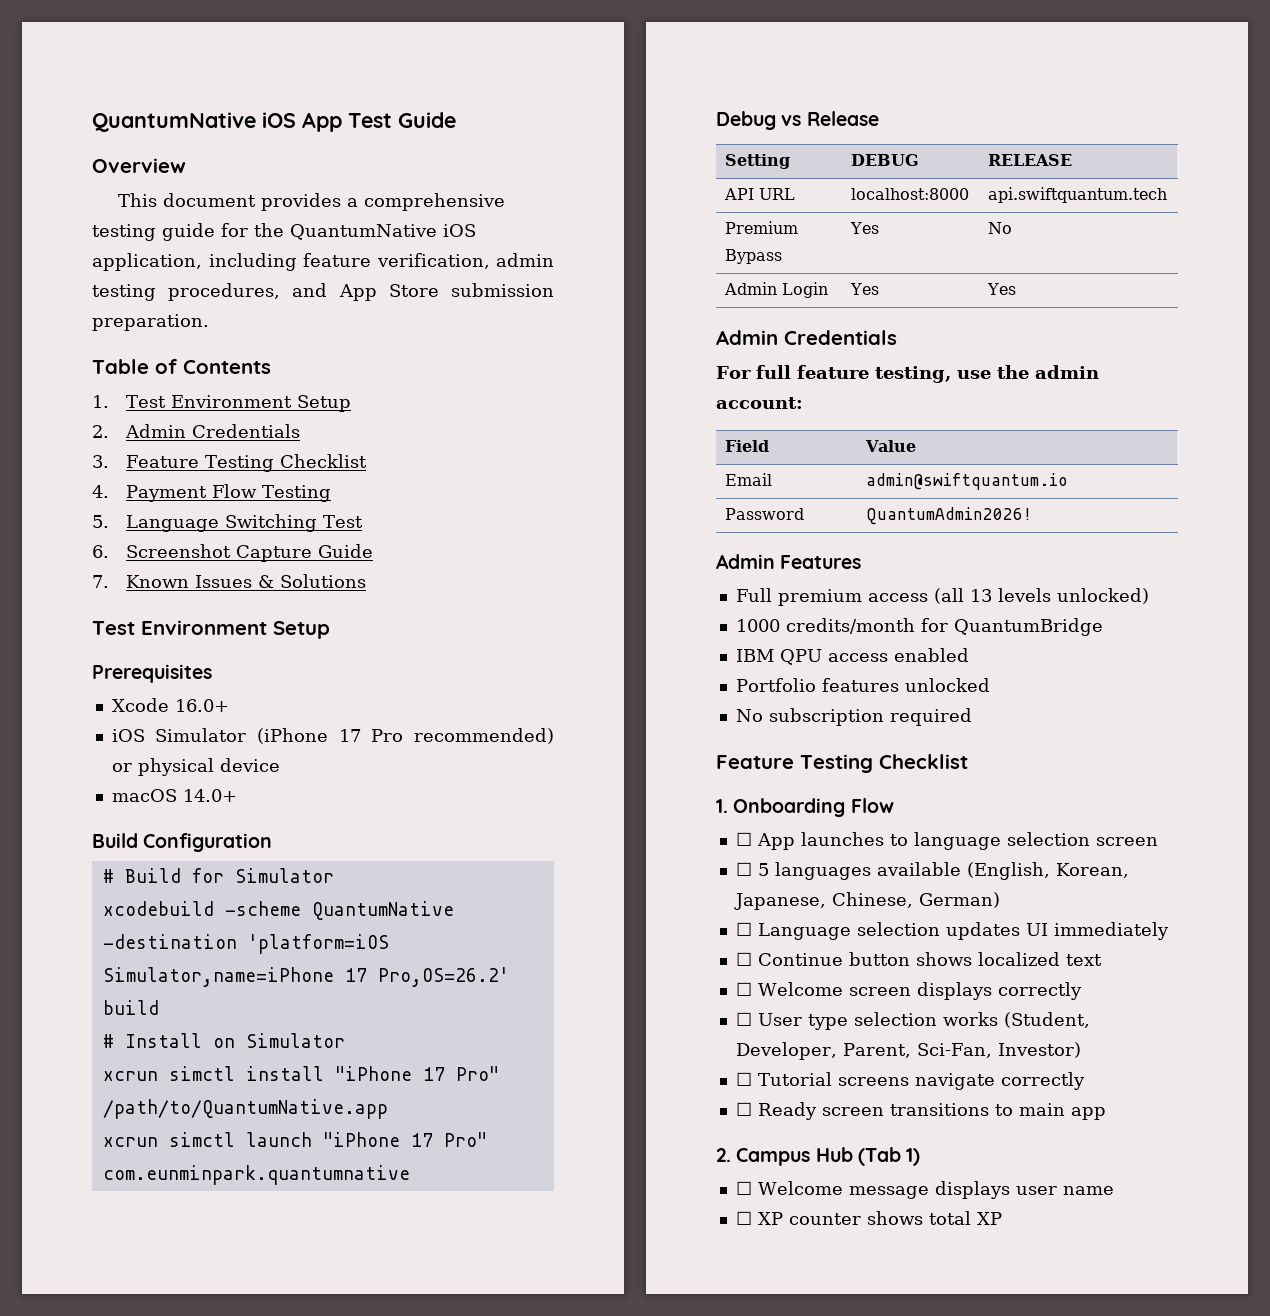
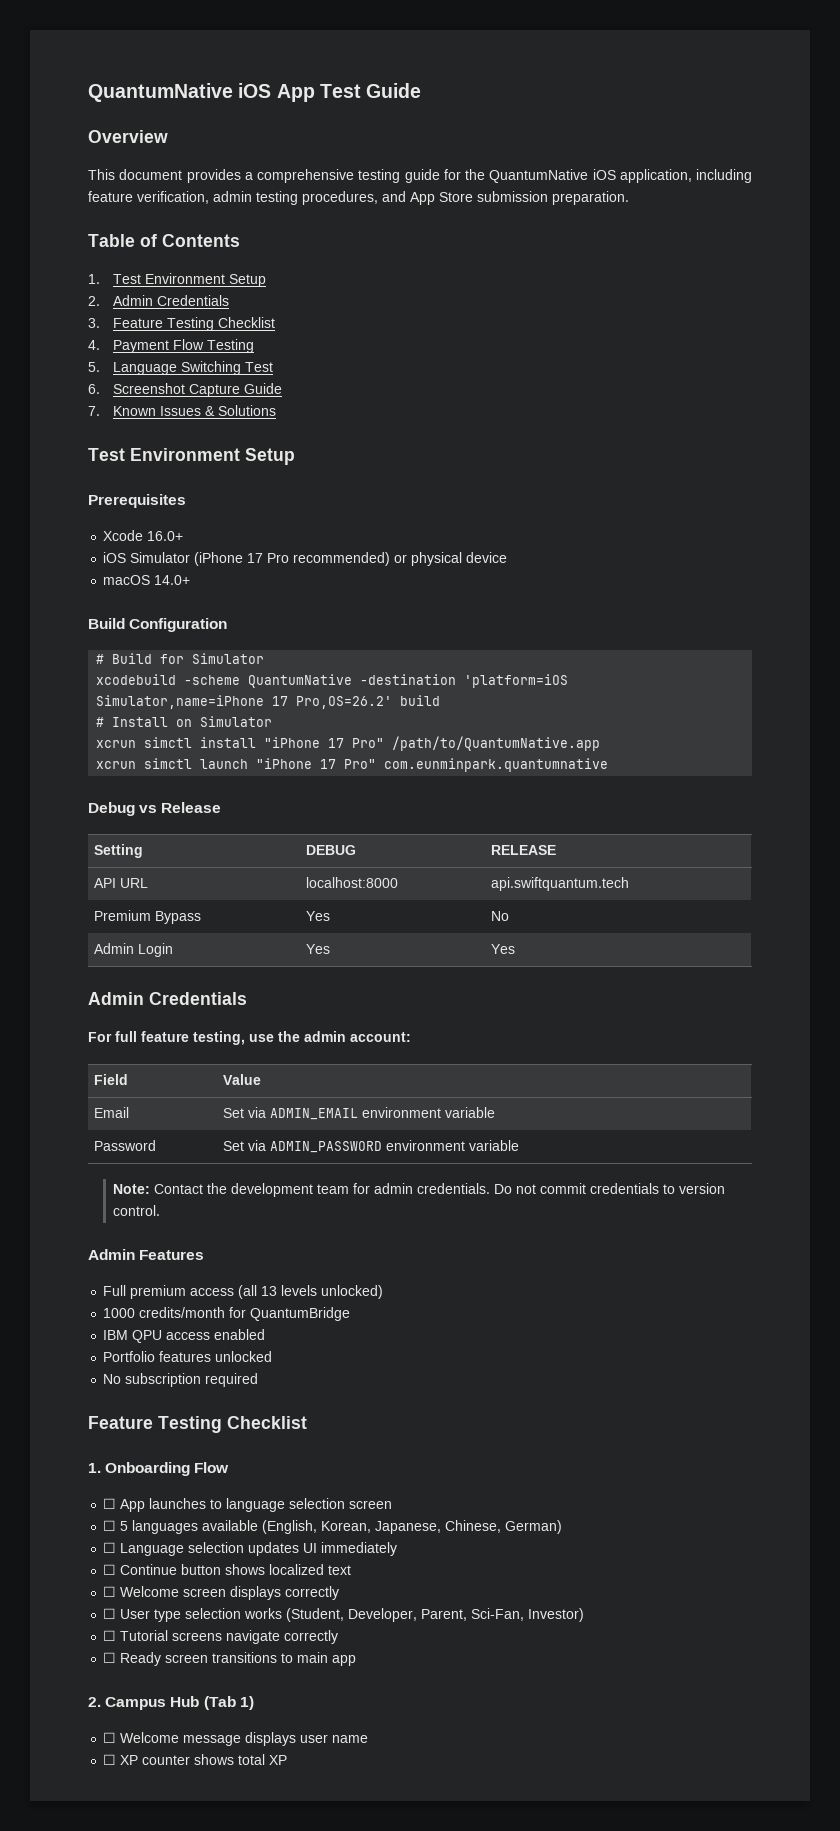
- Email | admin@swiftquantum.io
- Password | QuantumAdmin2026!
+ Email | Set via ADMIN_EMAIL environment variable
+ Password | Set via ADMIN_PASSWORD environment variable
+ Note: Contact the development team for admin credentials. Do not commit credentials to version control.

